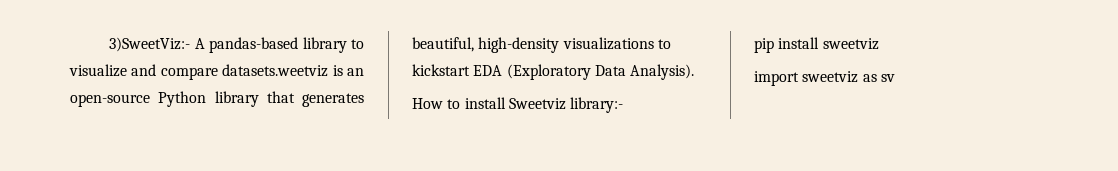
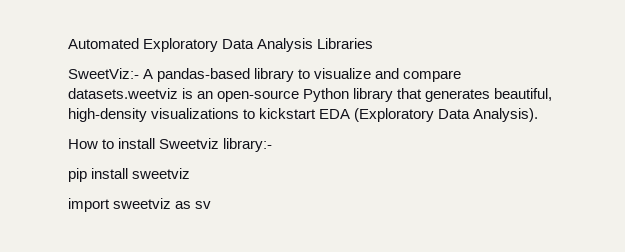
- 3)SweetViz:- A pandas-based library to visualize and compare datasets.weetviz is an open-source Python library that generates beautiful, high-density visualizations to kickstart EDA (Exploratory Data Analysis).
+ Automated Exploratory Data Analysis Libraries
+ SweetViz:- A pandas-based library to visualize and compare datasets.weetviz is an open-source Python library that generates beautiful, high-density visualizations to kickstart EDA (Exploratory Data Analysis).

